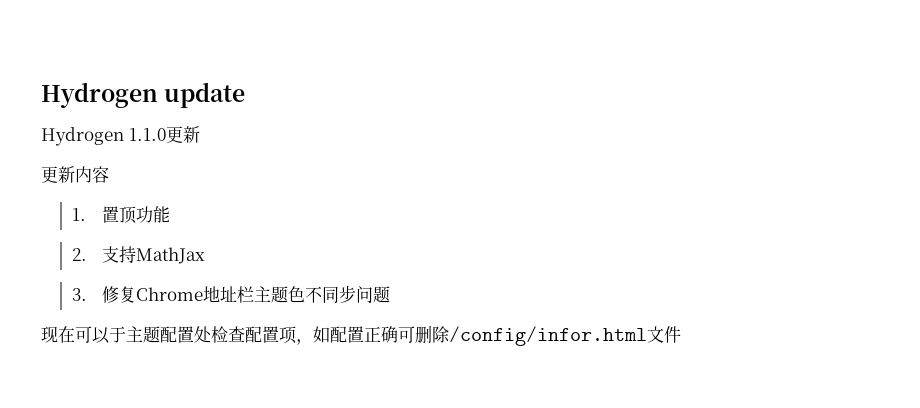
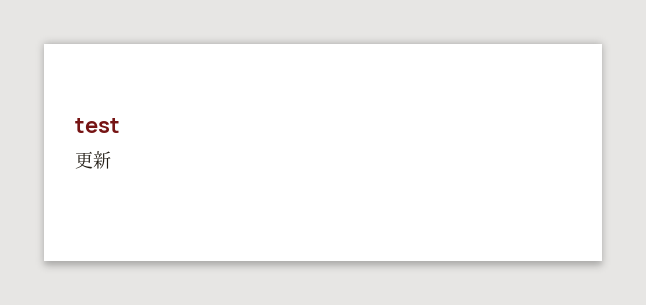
- Hydrogen update
- Hydrogen 1.1.0更新
- 更新内容
- 1.置顶功能
- 2.支持MathJax
- 3.修复Chrome地址栏主题色不同步问题
- 现在可以于主题配置处检查配置项，如配置正确可删除/config/infor.html文件
+ test
+ 更新

